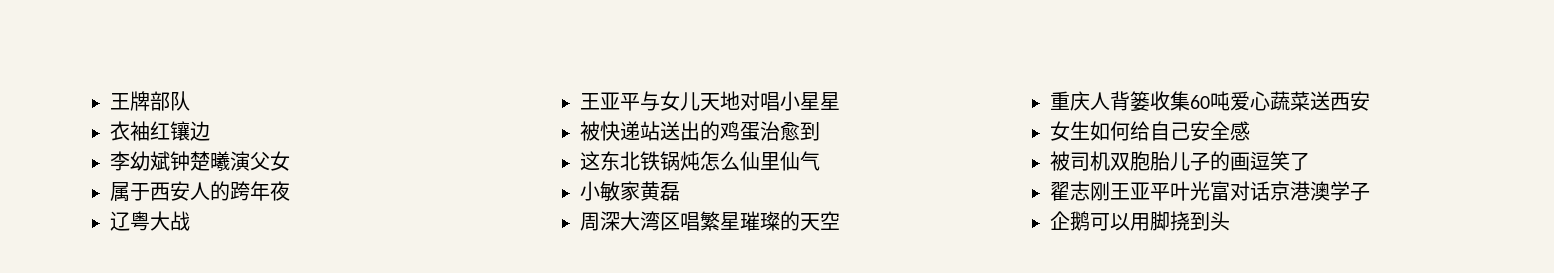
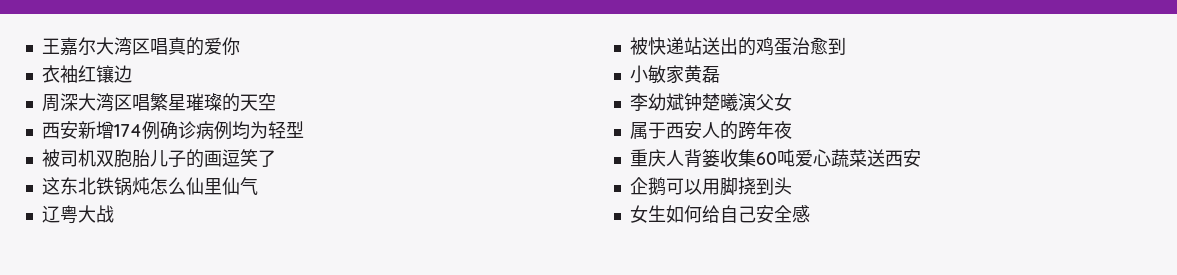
- 王牌部队
+ 王嘉尔大湾区唱真的爱你
  衣袖红镶边
+ 周深大湾区唱繁星璀璨的天空
+ 西安新增174例确诊病例均为轻型
+ 被司机双胞胎儿子的画逗笑了
+ 这东北铁锅炖怎么仙里仙气
+ 辽粤大战
+ 被快递站送出的鸡蛋治愈到
+ 小敏家黄磊
- 辽粤大战
- 王亚平与女儿天地对唱小星星
- 被快递站送出的鸡蛋治愈到
- 这东北铁锅炖怎么仙里仙气
- 小敏家黄磊
- 周深大湾区唱繁星璀璨的天空
+ 企鹅可以用脚挠到头
- 被司机双胞胎儿子的画逗笑了
- 翟志刚王亚平叶光富对话京港澳学子
- 企鹅可以用脚挠到头

